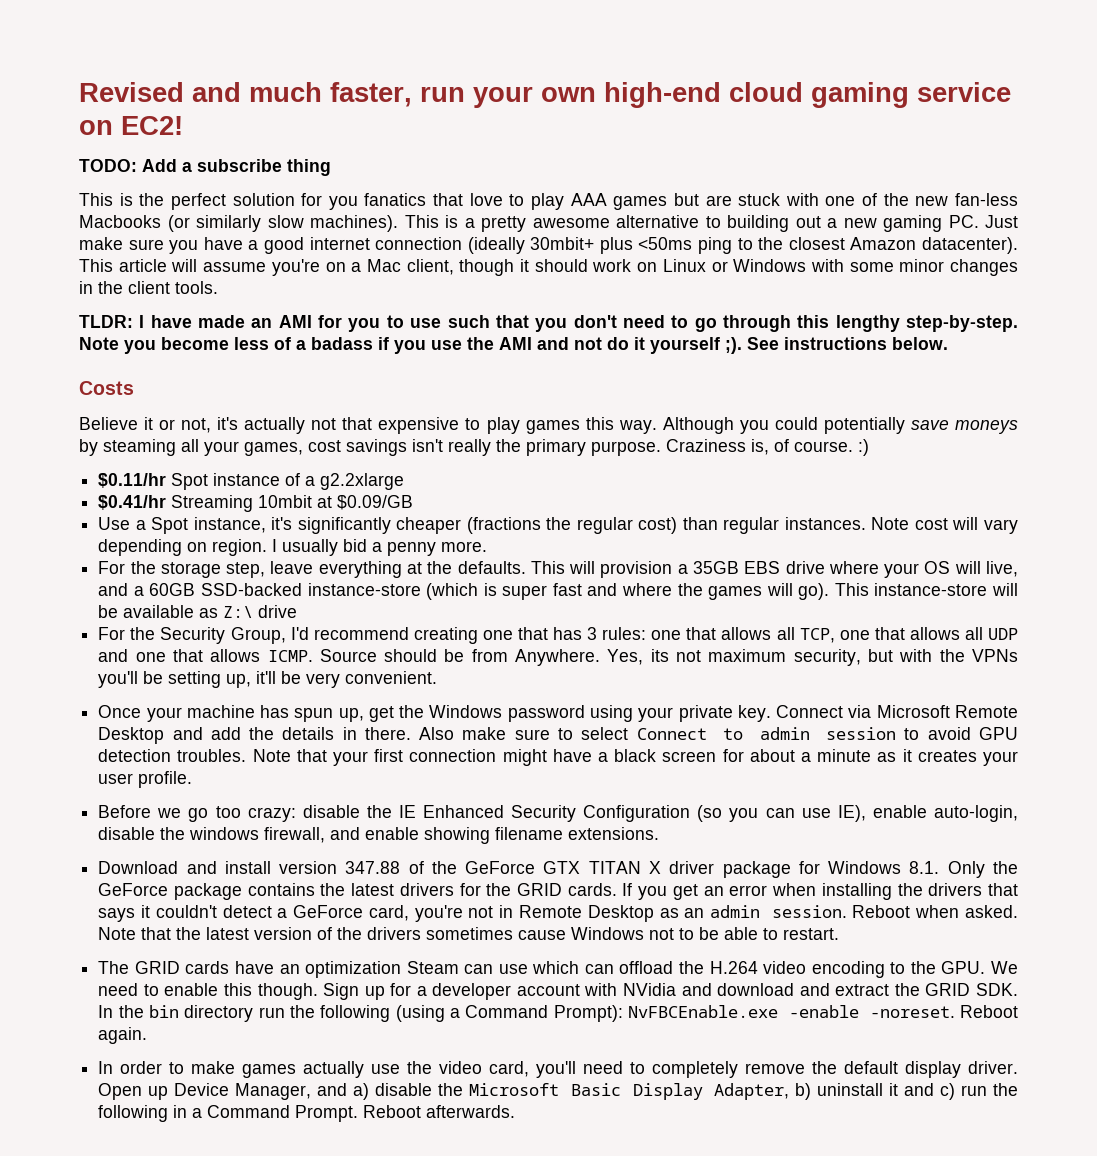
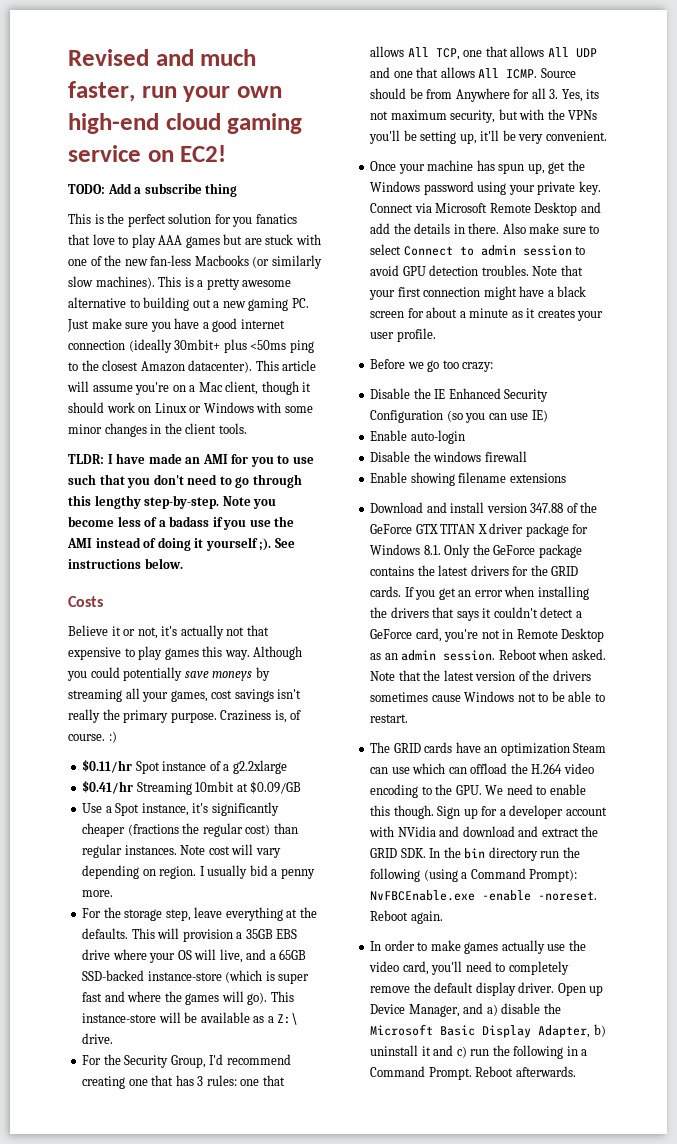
- Note you become less of a badass if you use the AMI and not do it yourself ;).
+ Note you become less of a badass if you use the AMI instead of doing it yourself ;).
- Although you could potentially save moneys by steaming all your games, cost savings isn't really the primary purpose.
+ Although you could potentially save moneys by streaming all your games, cost savings isn't really the primary purpose.
- This will provision a 35GB EBS drive where your OS will live, and a 60GB SSD-backed instance-store (which is super fast and where the games will go).
+ This will provision a 35GB EBS drive where your OS will live, and a 65GB SSD-backed instance-store (which is super fast and where the games will go).
- This instance-store will be available as Z:\ drive
+ This instance-store will be available as a Z:\ drive.
- For the Security Group, I'd recommend creating one that has 3 rules: one that allows all TCP, one that allows all UDP and one that allows ICMP.
+ For the Security Group, I'd recommend creating one that has 3 rules: one that allows All TCP, one that allows All UDP and one that allows All ICMP.
- Source should be from Anywhere. Yes, its not maximum security, but with the VPNs you'll be setting up, it'll be very convenient.
+ Source should be from Anywhere for all 3. Yes, its not maximum security, but with the VPNs you'll be setting up, it'll be very convenient.
- Before we go too crazy: disable the IE Enhanced Security Configuration (so you can use IE), enable auto-login, disable the windows firewall, and enable showing filename extensions.
+ Before we go too crazy:
+ Disable the IE Enhanced Security Configuration (so you can use IE)
+ Enable auto-login
+ Disable the windows firewall
+ Enable showing filename extensions

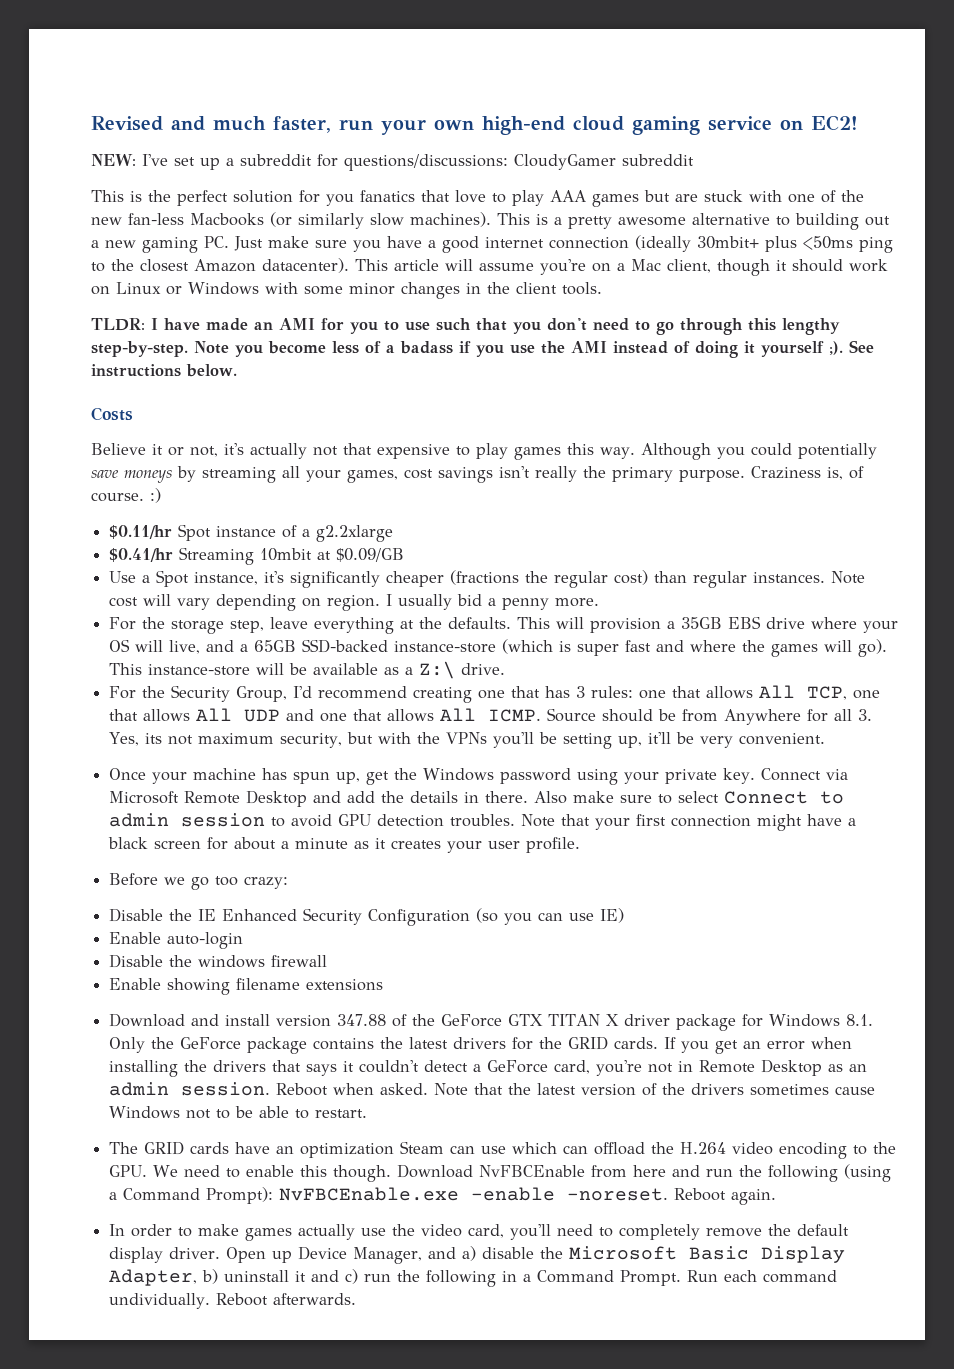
- TODO: Add a subscribe thing
+ NEW: I've set up a subreddit for questions/discussions: CloudyGamer subreddit
- Sign up for a developer account with NVidia and download and extract the GRID SDK. In the bin directory run the following (using a Command Prompt): NvFBCEnable.exe -enable -noreset.
+ Download NvFBCEnable from here and run the following (using a Command Prompt): NvFBCEnable.exe -enable -noreset.
+ Run each command undividually.

